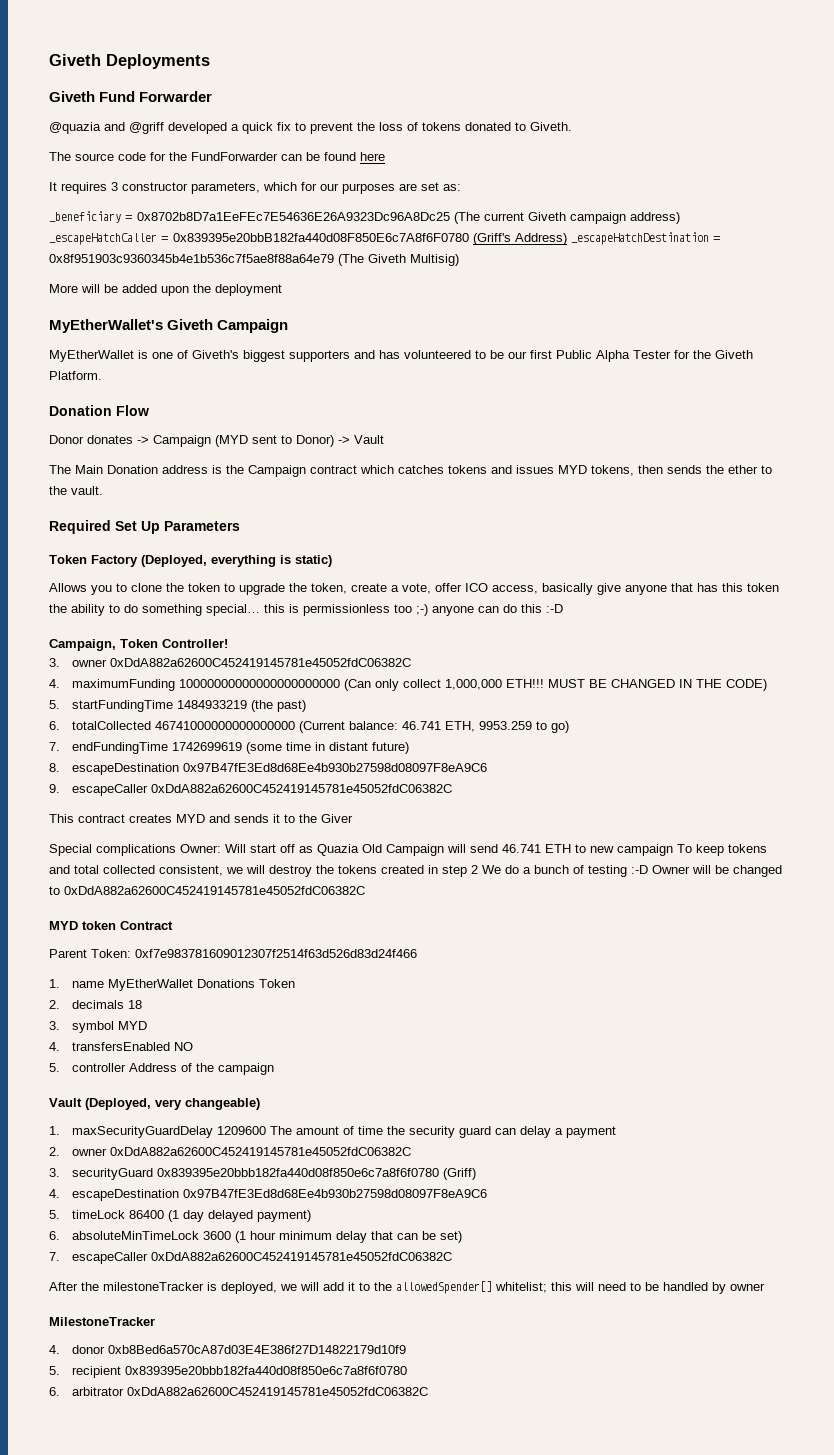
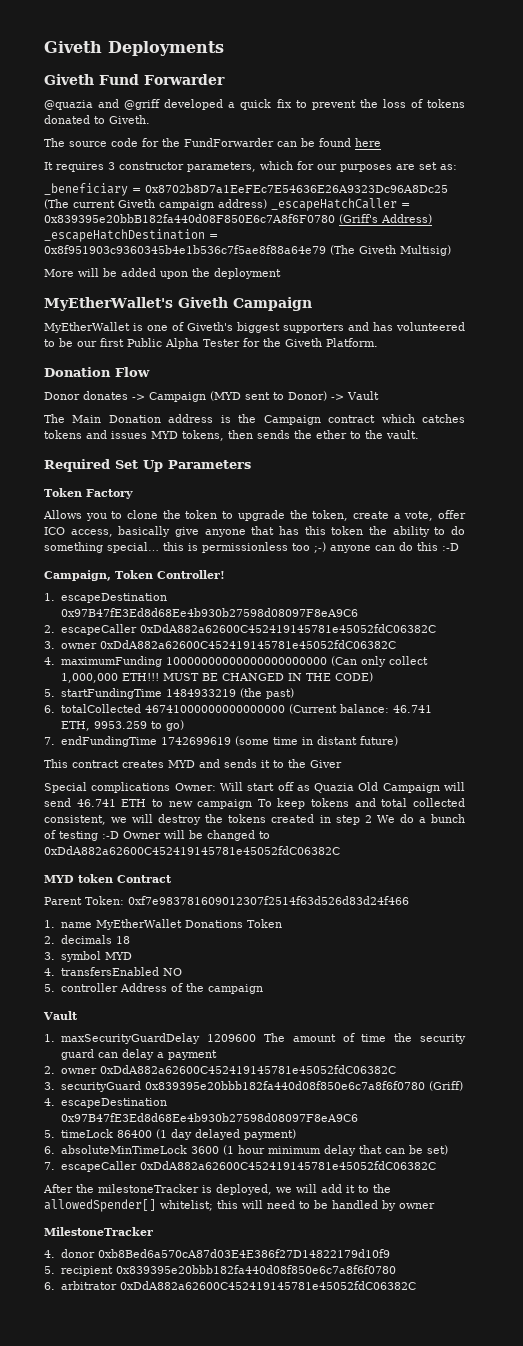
- Token Factory (Deployed, everything is static)
+ Token Factory
+ 1. escapeDestination 0x97B47fE3Ed8d68Ee4b930b27598d08097F8eA9C6
+ 2. escapeCaller 0xDdA882a62600C452419145781e45052fdC06382C
- 8. escapeDestination 0x97B47fE3Ed8d68Ee4b930b27598d08097F8eA9C6
- 9. escapeCaller 0xDdA882a62600C452419145781e45052fdC06382C
  5. controller Address of the campaign
- Vault (Deployed, very changeable)
+ Vault

